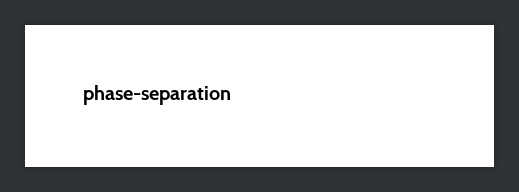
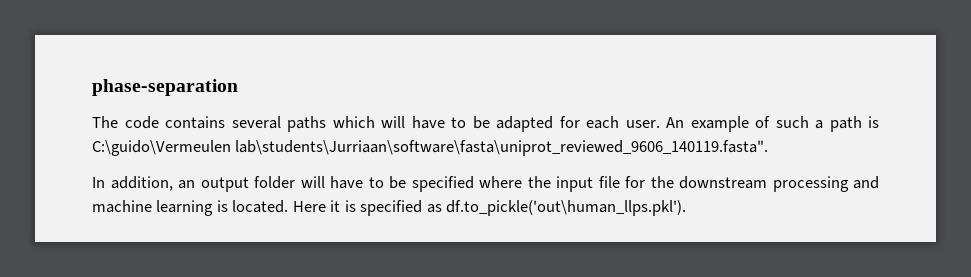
+ The code contains several paths which will have to be adapted for each user. An example of such a path is C:\guido\Vermeulen lab\students\Jurriaan\software\fasta\uniprot_reviewed_9606_140119.fasta".
+ In addition, an output folder will have to be specified where the input file for the downstream processing and machine learning is located. Here it is specified as df.to_pickle('out\human_llps.pkl').

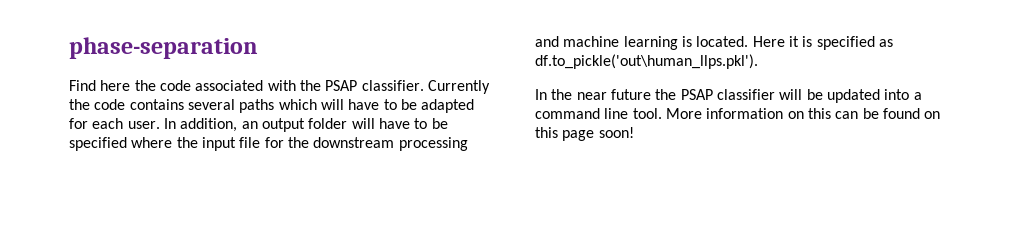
- The code contains several paths which will have to be adapted for each user. An example of such a path is C:\guido\Vermeulen lab\students\Jurriaan\software\fasta\uniprot_reviewed_9606_140119.fasta".
- In addition, an output folder will have to be specified where the input file for the downstream processing and machine learning is located.
+ Find here the code associated with the PSAP classifier. Currently the code contains several paths which will have to be adapted for each user. In addition, an output folder will have to be specified where the input file for the downstream processing and machine learning is located.
+ In the near future the PSAP classifier will be updated into a command line tool. More information on this can be found on this page soon!

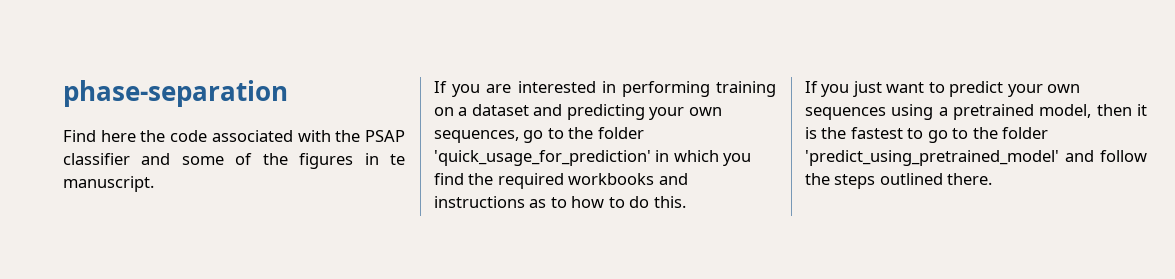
- Find here the code associated with the PSAP classifier. Currently the code contains several paths which will have to be adapted for each user. In addition, an output folder will have to be specified where the input file for the downstream processing and machine learning is located. Here it is specified as df.to_pickle('out\human_llps.pkl').
- In the near future the PSAP classifier will be updated into a command line tool. More information on this can be found on this page soon!
+ Find here the code associated with the PSAP classifier and some of the figures in te manuscript.
+ If you are interested in performing training on a dataset and predicting your own sequences, go to the folder 'quick_usage_for_prediction' in which you find the required workbooks and instructions as to how to do this.
+ If you just want to predict your own sequences using a pretrained model, then it is the fastest to go to the folder 'predict_using_pretrained_model' and follow the steps outlined there.

